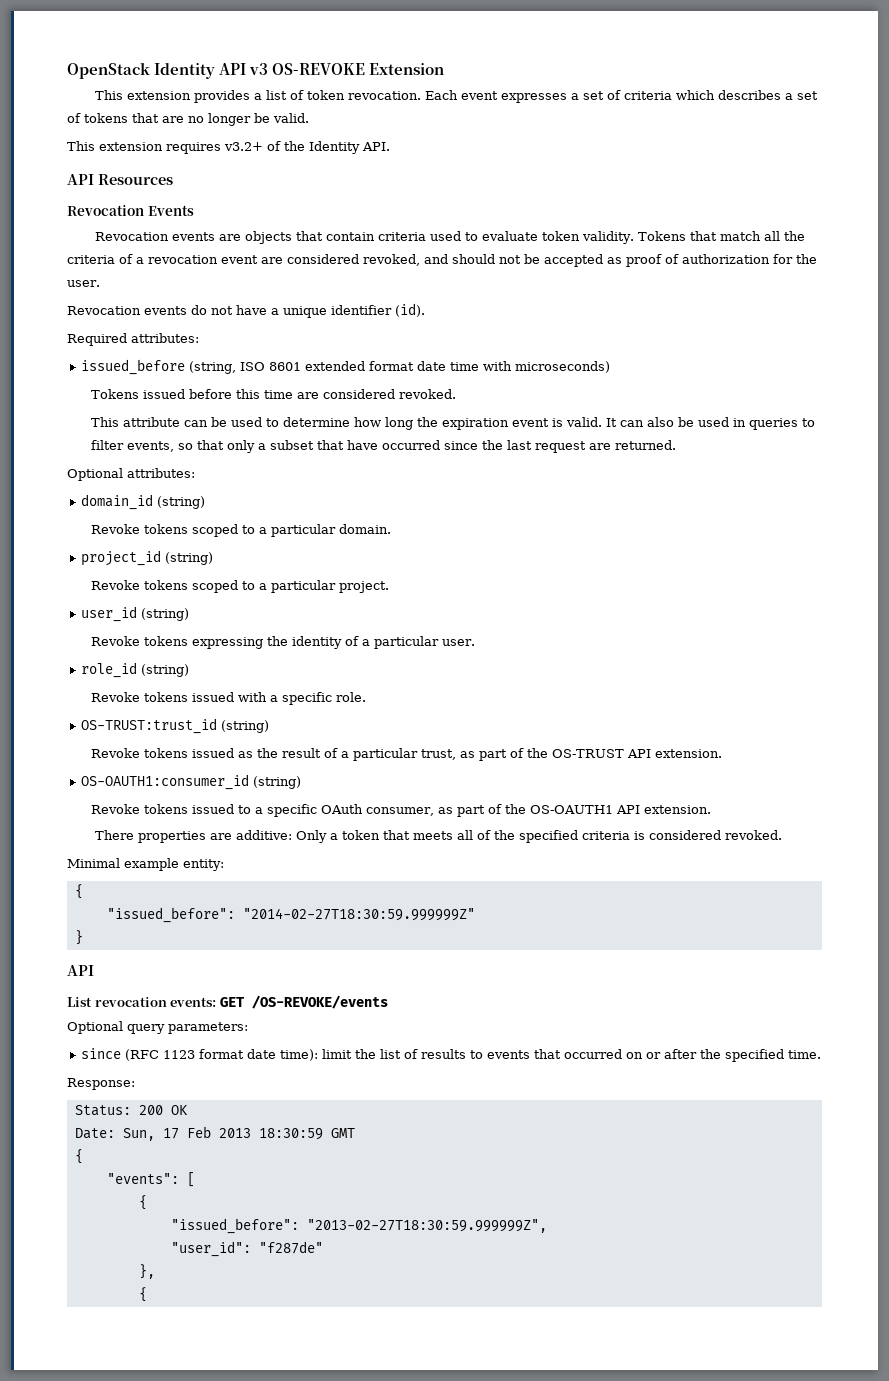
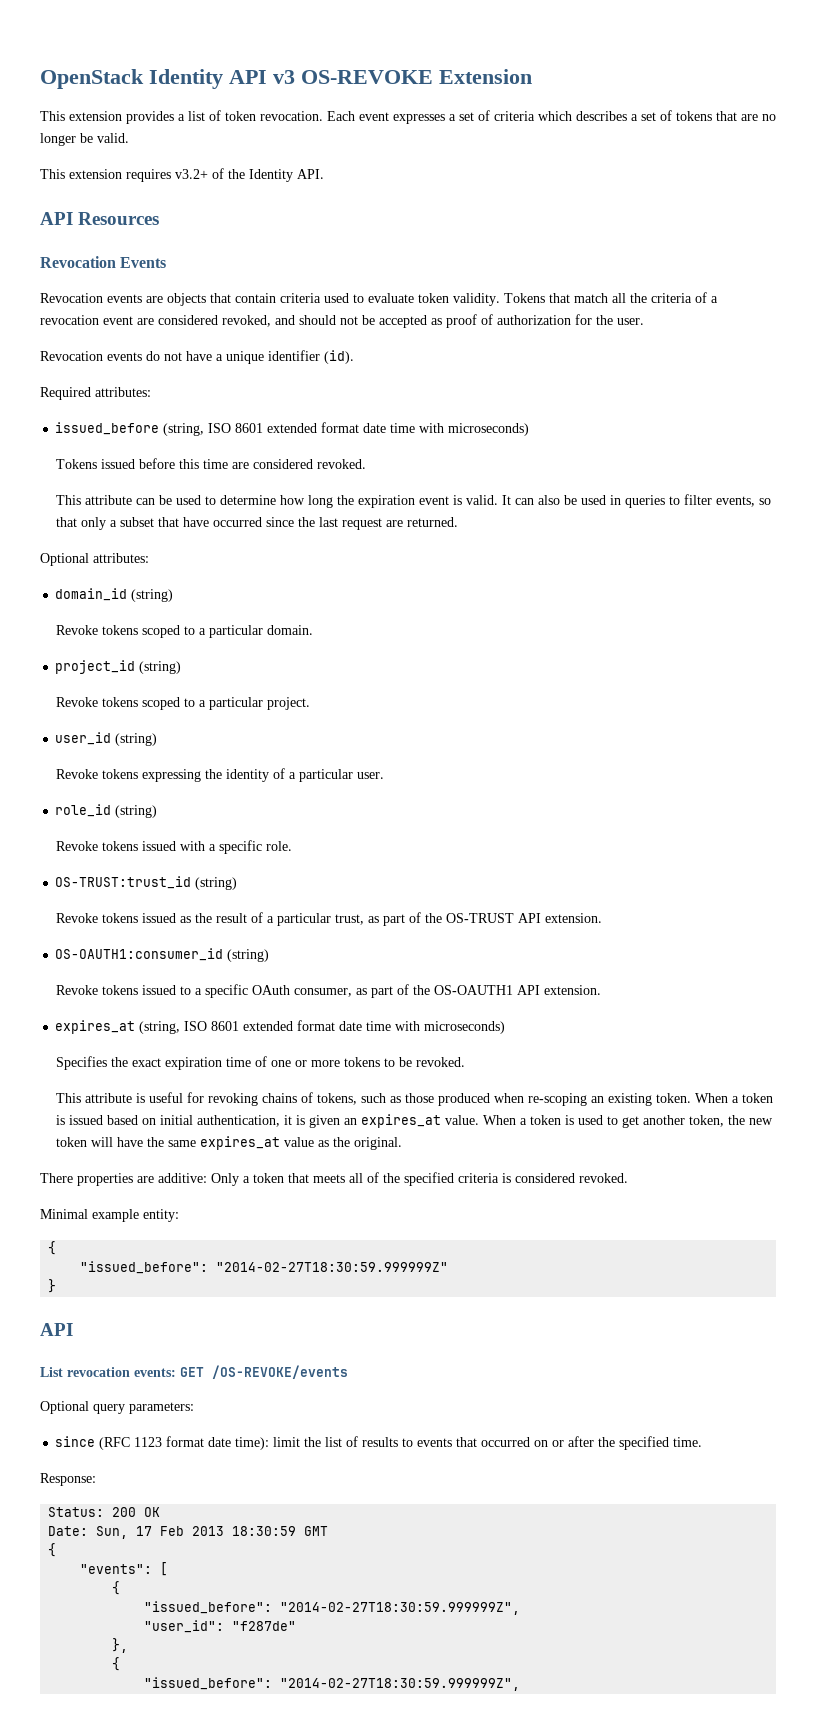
+ expires_at (string, ISO 8601 extended format date time with microseconds)
+ Specifies the exact expiration time of one or more tokens to be revoked.
+ This attribute is useful for revoking chains of tokens, such as those produced when re-scoping an existing token. When a token is issued based on initial authentication, it is given an expires_at value. When a token is used to get another token, the new token will have the same expires_at value as the original.
  "events": [
  {
- "issued_before": "2013-02-27T18:30:59.999999Z",
+ "issued_before": "2014-02-27T18:30:59.999999Z",
  },
  {
+ "issued_before": "2014-02-27T18:30:59.999999Z",

